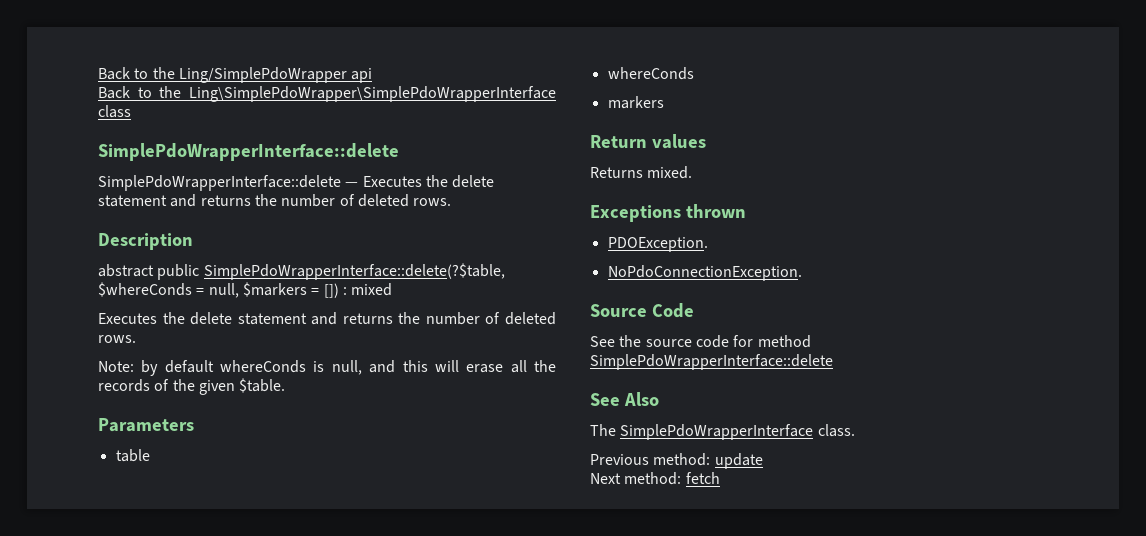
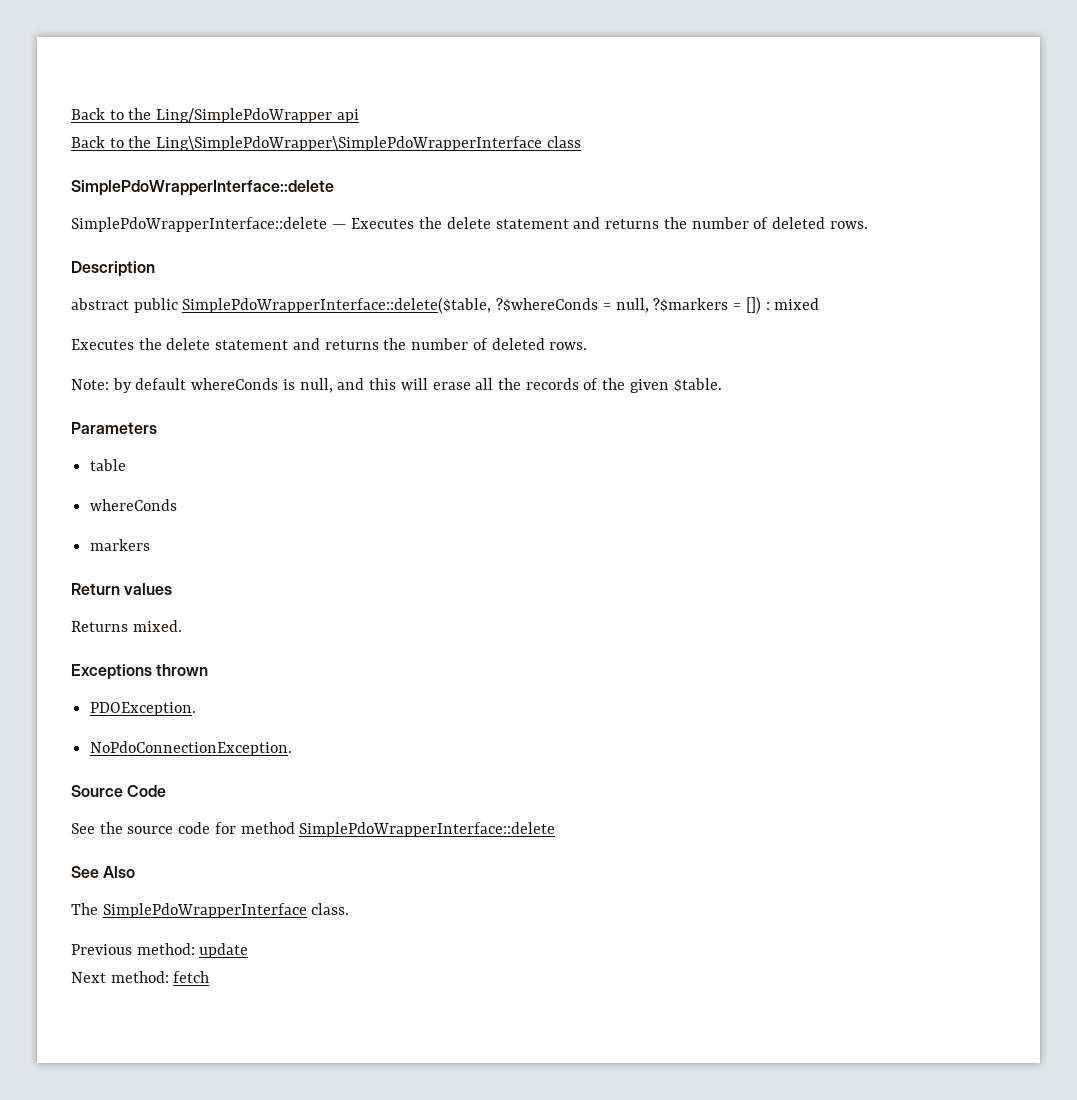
- abstract public SimplePdoWrapperInterface::delete(?$table, $whereConds = null, $markers = []) : mixed
+ abstract public SimplePdoWrapperInterface::delete($table, ?$whereConds = null, ?$markers = []) : mixed

